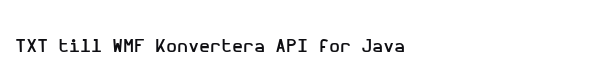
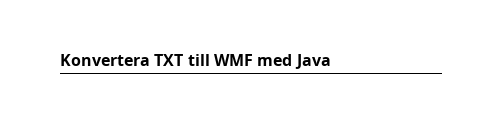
- TXT till WMF Konvertera API for Java
+ Konvertera TXT till WMF med Java

